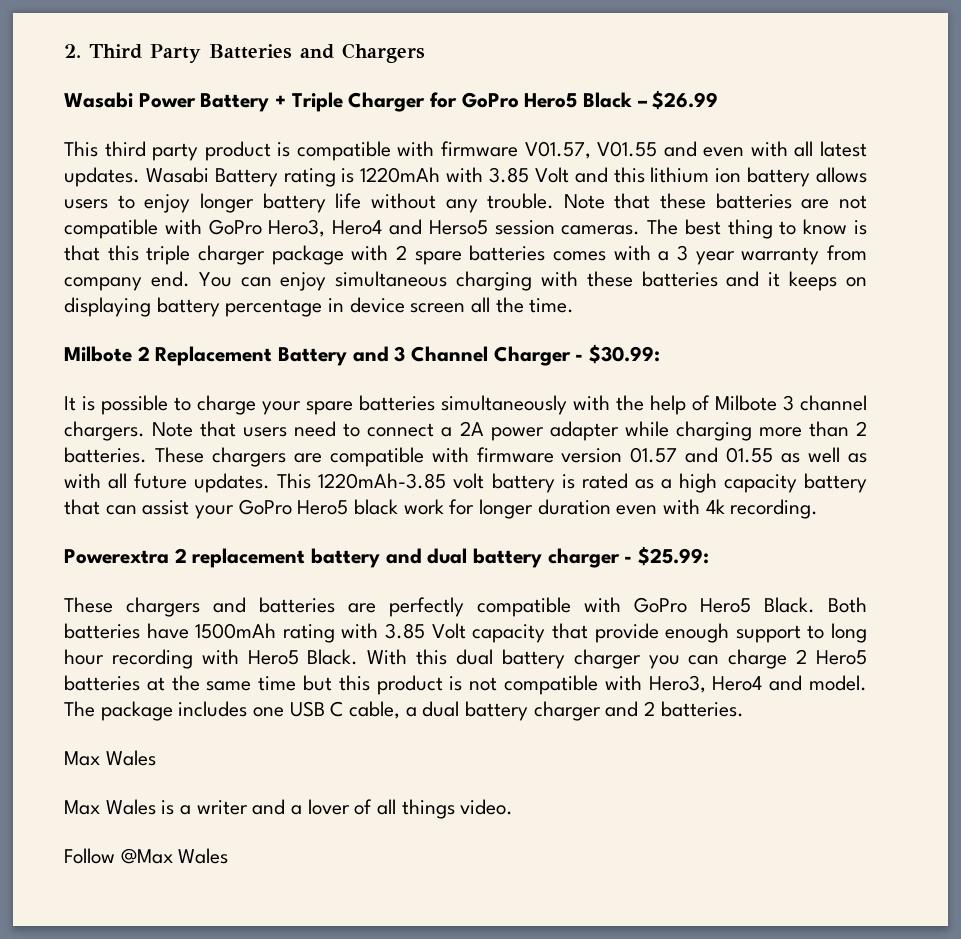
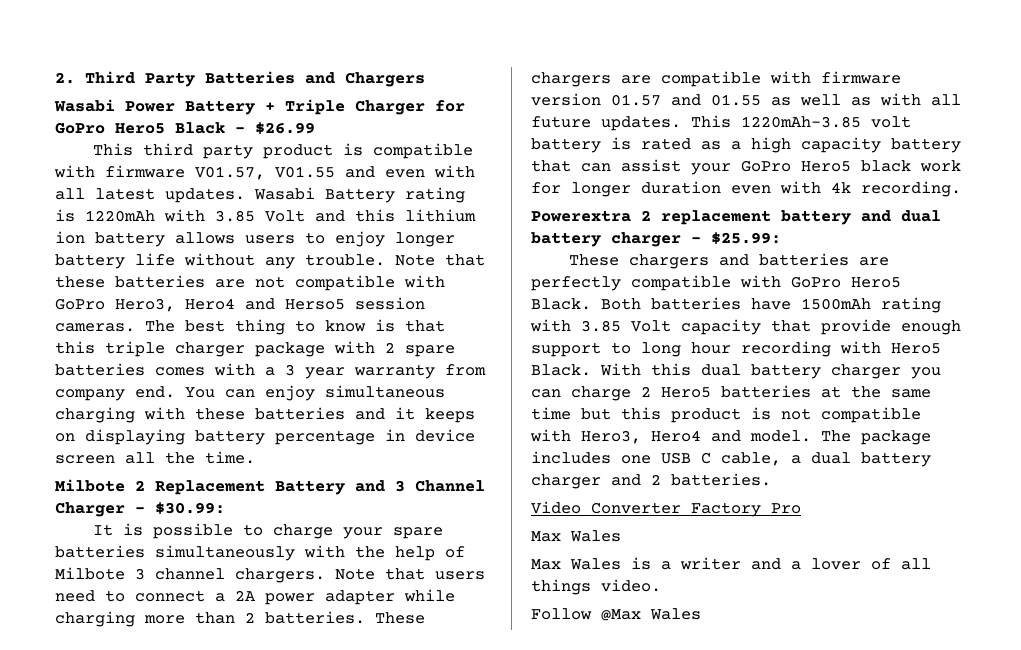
+ Video Converter Factory Pro

